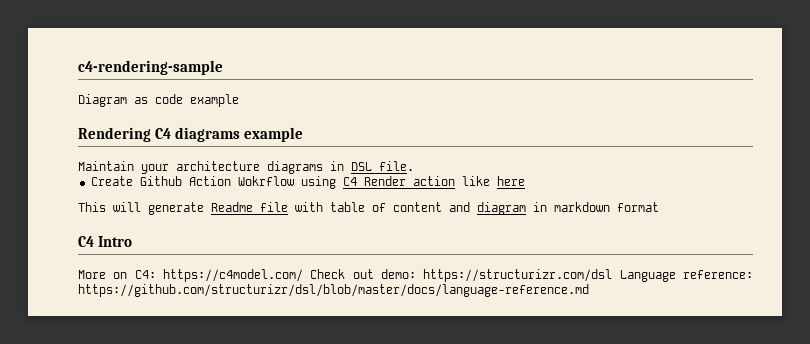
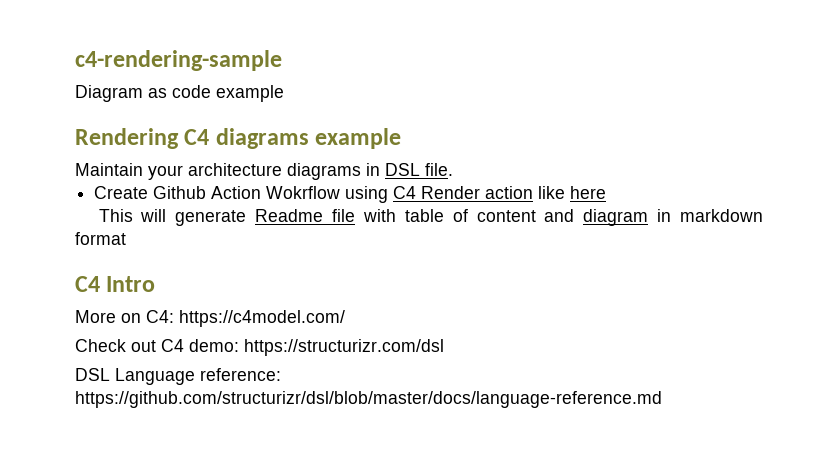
- More on C4: https://c4model.com/ Check out demo: https://structurizr.com/dsl Language reference: https://github.com/structurizr/dsl/blob/master/docs/language-reference.md
+ More on C4: https://c4model.com/
+ Check out C4 demo: https://structurizr.com/dsl
+ DSL Language reference: https://github.com/structurizr/dsl/blob/master/docs/language-reference.md

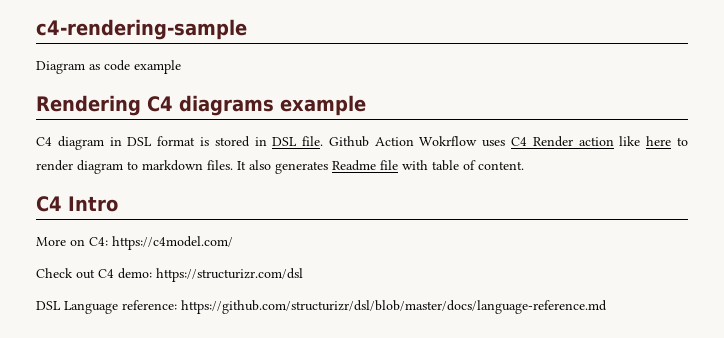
- Maintain your architecture diagrams in DSL file.
- Create Github Action Wokrflow using C4 Render action like here
- This will generate Readme file with table of content and diagram in markdown format
+ C4 diagram in DSL format is stored in DSL file. Github Action Wokrflow uses C4 Render action like here to render diagram to markdown files. It also generates Readme file with table of content.

